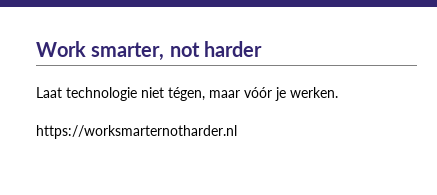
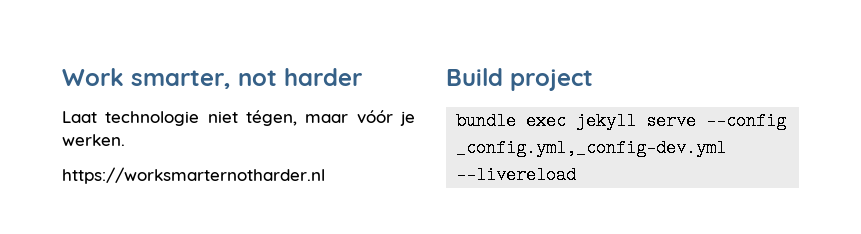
+ Build project
+ bundle exec jekyll serve --config _config.yml,_config-dev.yml --livereload

